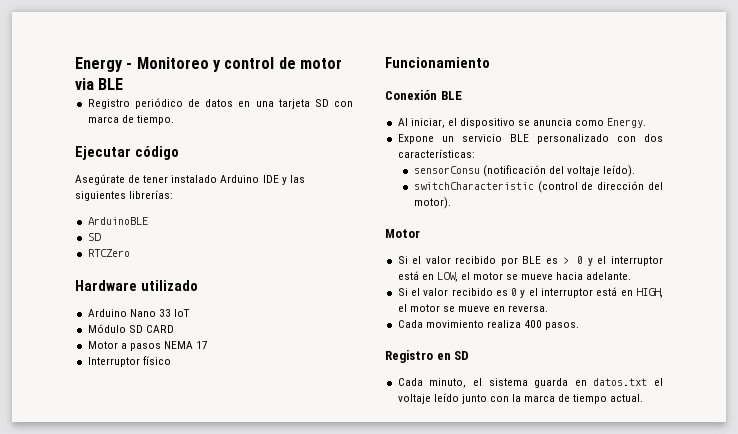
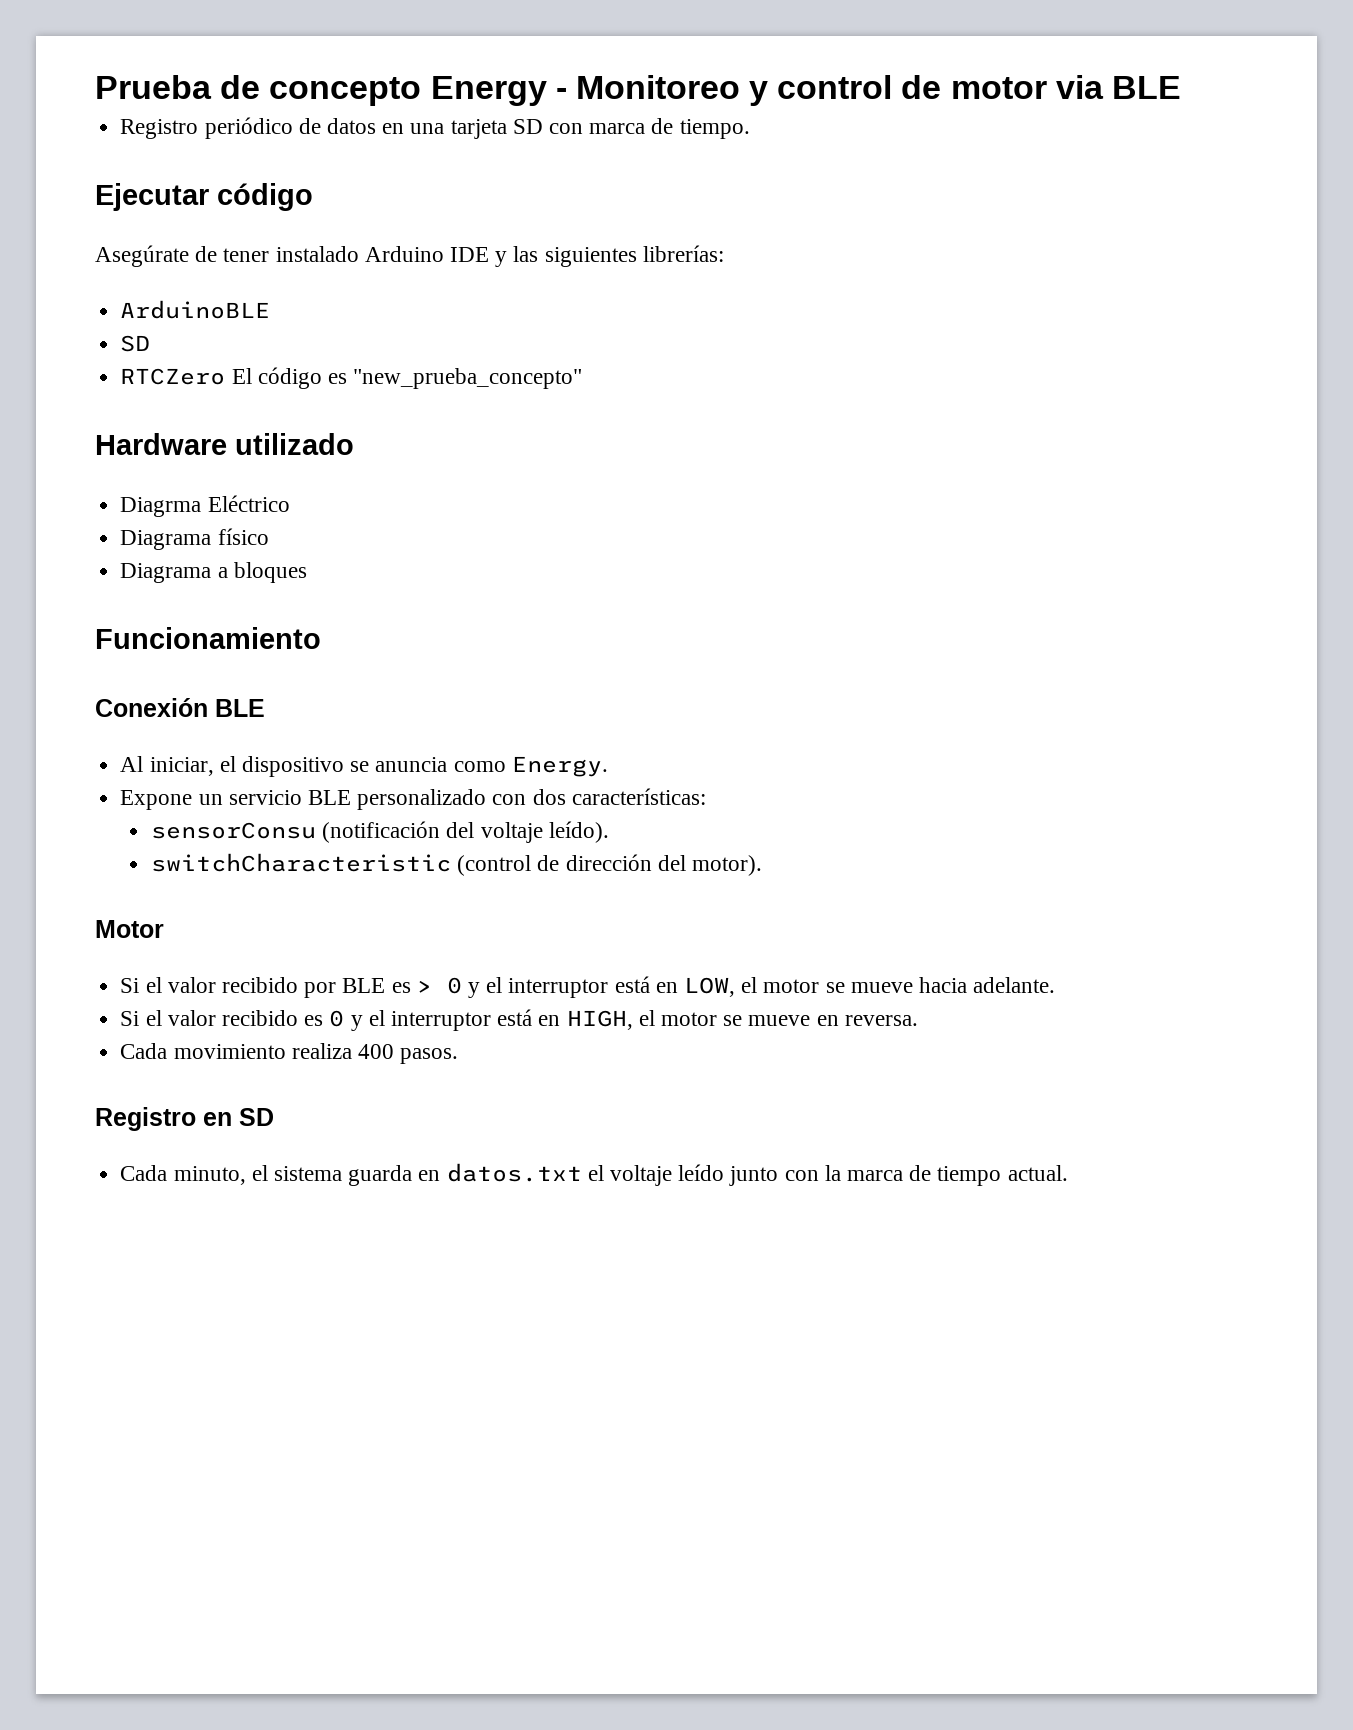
- Energy - Monitoreo y control de motor via BLE
+ Prueba de concepto Energy - Monitoreo y control de motor via BLE
- RTCZero
+ RTCZero El código es "new_prueba_concepto"
  Hardware utilizado
- Arduino Nano 33 IoT
- Módulo SD CARD
- Motor a pasos NEMA 17
- Interruptor físico
+ Diagrma Eléctrico
+ Diagrama físico
+ Diagrama a bloques

